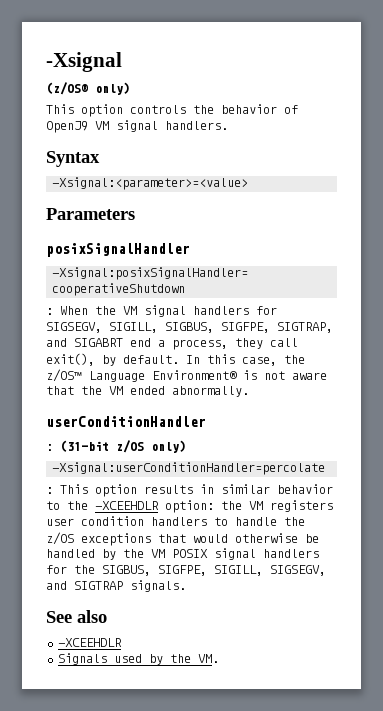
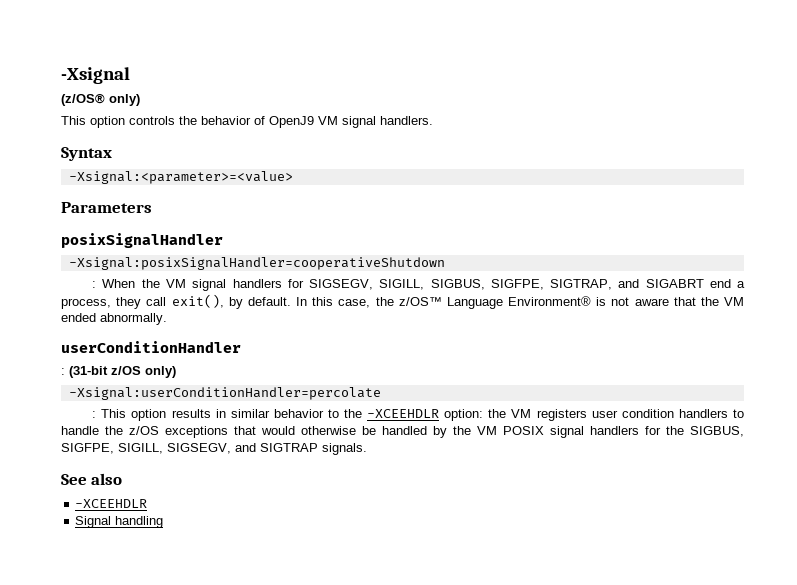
- Signals used by the VM.
+ Signal handling

